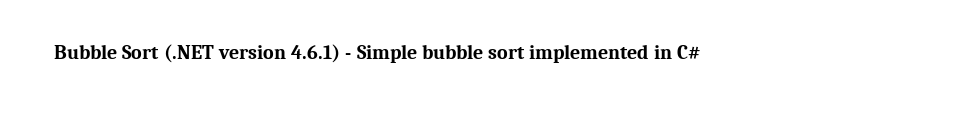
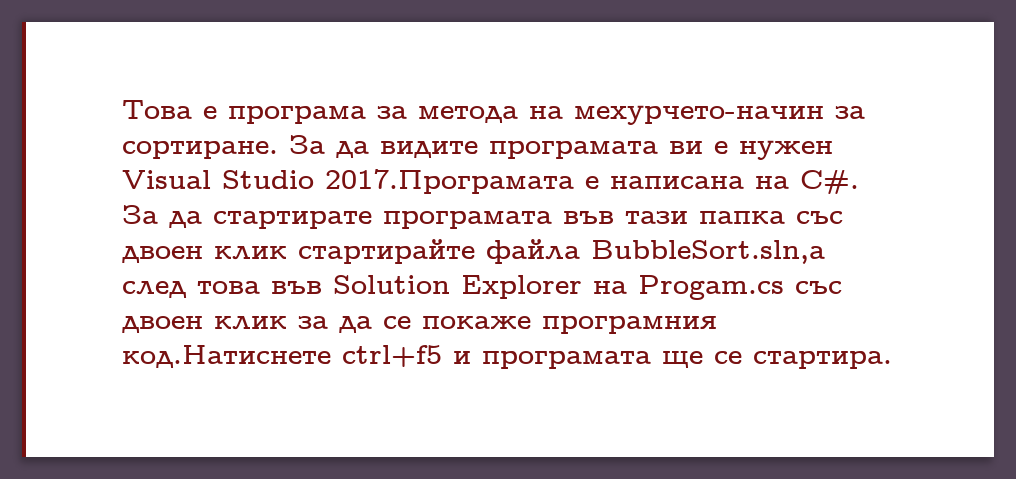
- Bubble Sort (.NET version 4.6.1) - Simple bubble sort implemented in C#
+ Това е програма за метода на мехурчето-начин за сортиране. За да видите програмата ви е нужен Visual Studio 2017.Програмата е написана на C#. За да стартирате програмата във тази папка със двоен клик стартирайте файла BubbleSort.sln,а след това във Solution Explorer на Progam.cs със двоен клик за да се покаже програмния код.Натиснете ctrl+f5 и програмата ще се стартира.

